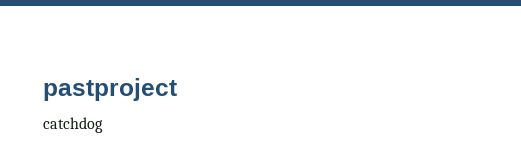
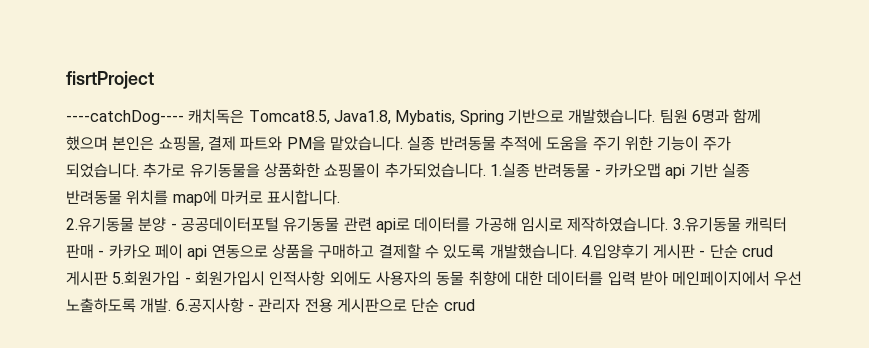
- pastproject
- catchdog
+ fisrtProject
+ ----catchDog---- 캐치독은 Tomcat8.5, Java1.8, Mybatis, Spring 기반으로 개발했습니다. 팀원 6명과 함께 했으며 본인은 쇼핑몰, 결제 파트와 PM을 맡았습니다. 실종 반려동물 추적에 도움을 주기 위한 기능이 주가 되었습니다. 추가로 유기동물을 상품화한 쇼핑몰이 추가되었습니다. 1.실종 반려동물 - 카카오맵 api 기반 실종 반려동물 위치를 map에 마커로 표시합니다.
+ 2.유기동물 분양 - 공공데이터포털 유기동물 관련 api로 데이터를 가공해 임시로 제작하였습니다. 3.유기동물 캐릭터 판매 - 카카오 페이 api 연동으로 상품을 구매하고 결제할 수 있도록 개발했습니다. 4.입양후기 게시판 - 단순 crud 게시판 5.회원가입 - 회원가입시 인적사항 외에도 사용자의 동물 취향에 대한 데이터를 입력 받아 메인페이지에서 우선 노출하도록 개발. 6.공지사항 - 관리자 전용 게시판으로 단순 crud

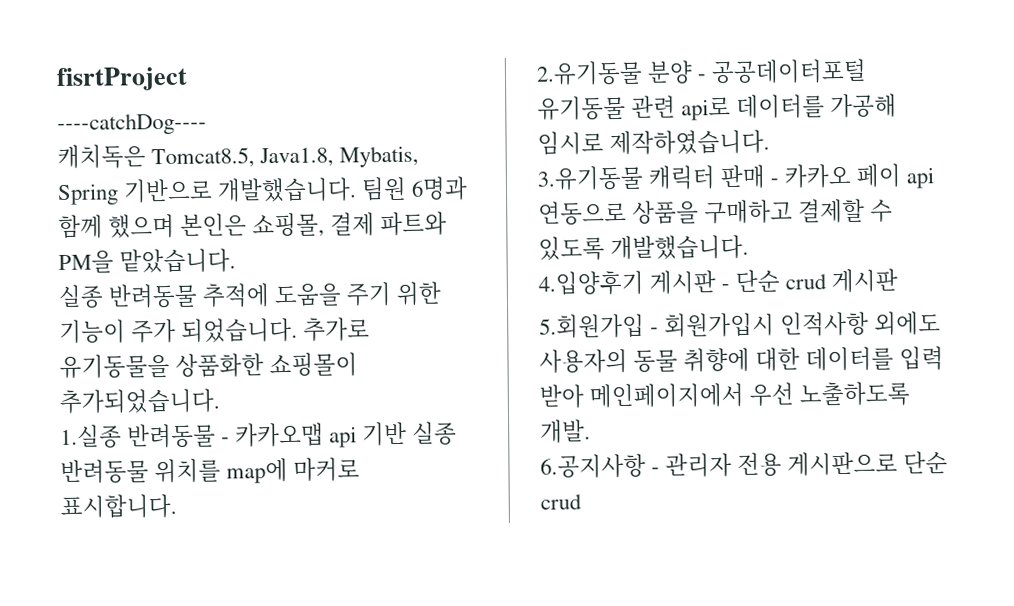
- ----catchDog---- 캐치독은 Tomcat8.5, Java1.8, Mybatis, Spring 기반으로 개발했습니다.
+ ----catchDog----
+ 캐치독은 Tomcat8.5, Java1.8, Mybatis, Spring 기반으로 개발했습니다.
- 팀원 6명과 함께 했으며 본인은 쇼핑몰, 결제 파트와 PM을 맡았습니다. 실종 반려동물 추적에 도움을 주기 위한 기능이 주가 되었습니다.
+ 팀원 6명과 함께 했으며 본인은 쇼핑몰, 결제 파트와 PM을 맡았습니다.
+ 실종 반려동물 추적에 도움을 주기 위한 기능이 주가 되었습니다.
- 추가로 유기동물을 상품화한 쇼핑몰이 추가되었습니다. 1.실종 반려동물 - 카카오맵 api 기반 실종 반려동물 위치를 map에 마커로 표시합니다.
+ 추가로 유기동물을 상품화한 쇼핑몰이 추가되었습니다.
+ 1.실종 반려동물 - 카카오맵 api 기반 실종 반려동물 위치를 map에 마커로 표시합니다.
- 2.유기동물 분양 - 공공데이터포털 유기동물 관련 api로 데이터를 가공해 임시로 제작하였습니다. 3.유기동물 캐릭터 판매 - 카카오 페이 api 연동으로 상품을 구매하고 결제할 수 있도록 개발했습니다. 4.입양후기 게시판 - 단순 crud 게시판 5.회원가입 - 회원가입시 인적사항 외에도 사용자의 동물 취향에 대한 데이터를 입력 받아 메인페이지에서 우선 노출하도록 개발. 6.공지사항 - 관리자 전용 게시판으로 단순 crud
+ 2.유기동물 분양 - 공공데이터포털 유기동물 관련 api로 데이터를 가공해 임시로 제작하였습니다.
+ 3.유기동물 캐릭터 판매 - 카카오 페이 api 연동으로 상품을 구매하고 결제할 수 있도록 개발했습니다.
+ 4.입양후기 게시판 - 단순 crud 게시판
+ 5.회원가입 - 회원가입시 인적사항 외에도 사용자의 동물 취향에 대한 데이터를 입력 받아 메인페이지에서 우선 노출하도록 개발.
+ 6.공지사항 - 관리자 전용 게시판으로 단순 crud

